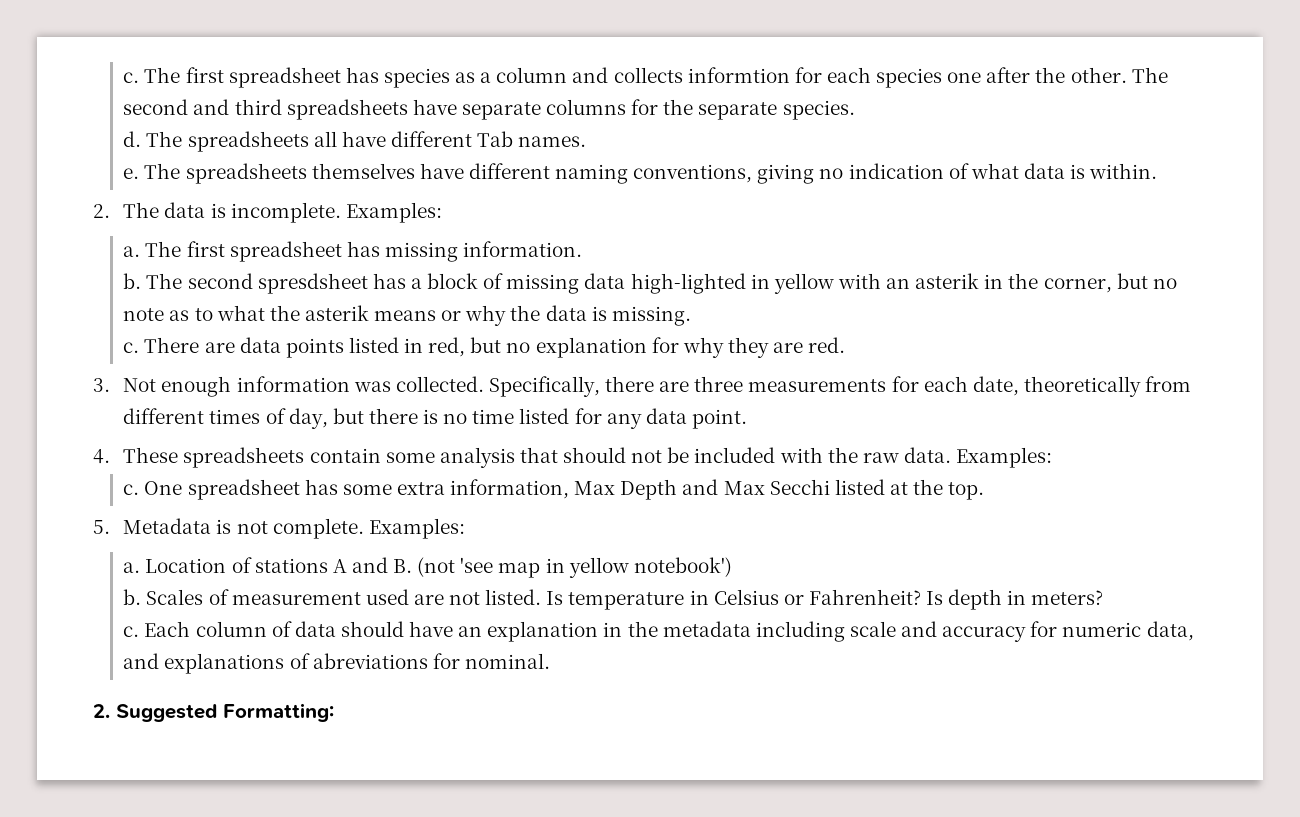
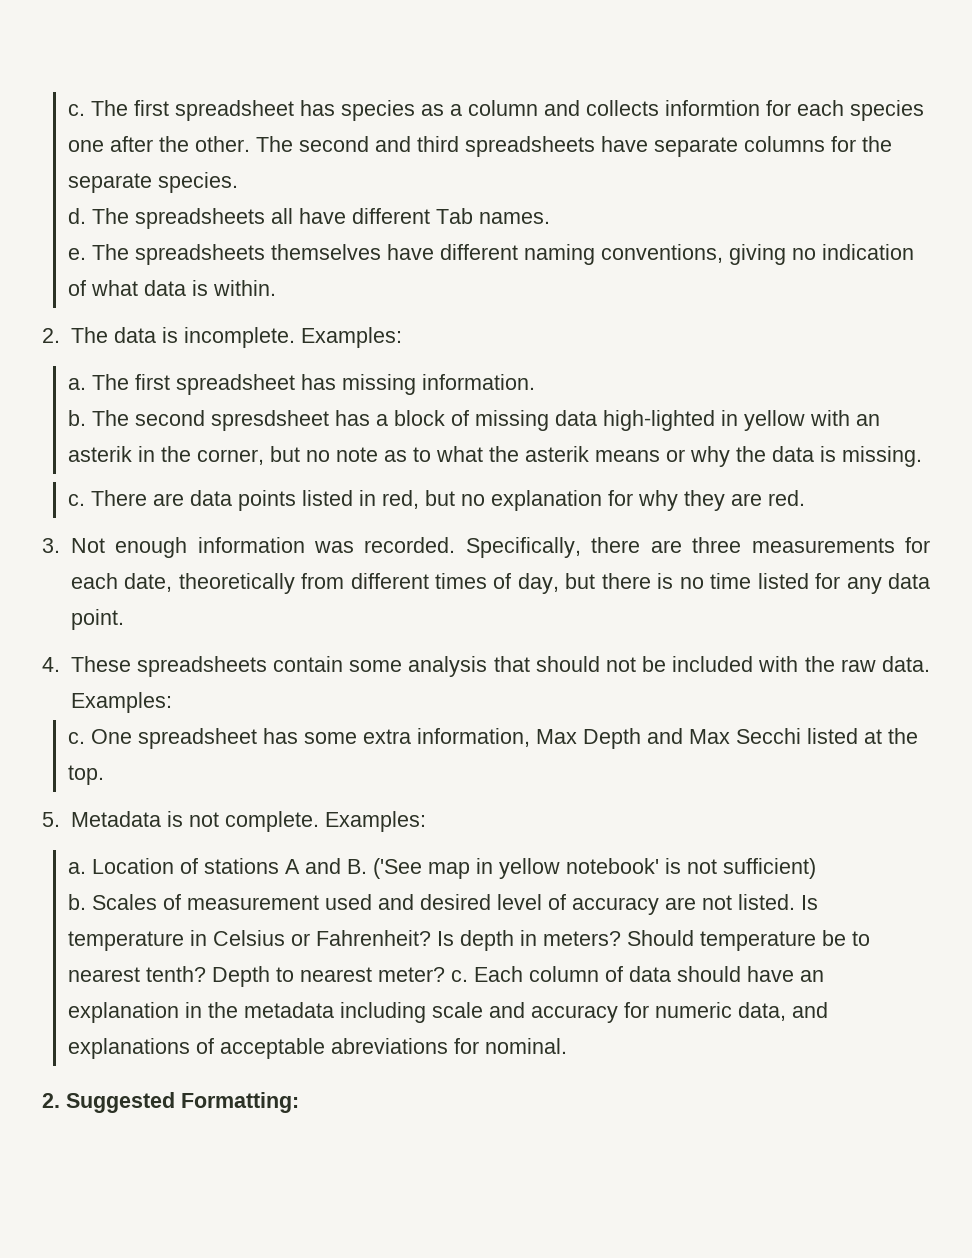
- 3. Not enough information was collected.
+ 3. Not enough information was recorded.
- Location of stations A and B. (not 'see map in yellow notebook')
+ Location of stations A and B. ('See map in yellow notebook' is not sufficient)
- Scales of measurement used are not listed.
+ Scales of measurement used and desired level of accuracy are not listed.
- Is depth in meters?
- c.
+ Is depth in meters? Should temperature be to nearest tenth? Depth to nearest meter? c.
- Each column of data should have an explanation in the metadata including scale and accuracy for numeric data, and explanations of abreviations for nominal.
+ Each column of data should have an explanation in the metadata including scale and accuracy for numeric data, and explanations of acceptable abreviations for nominal.

